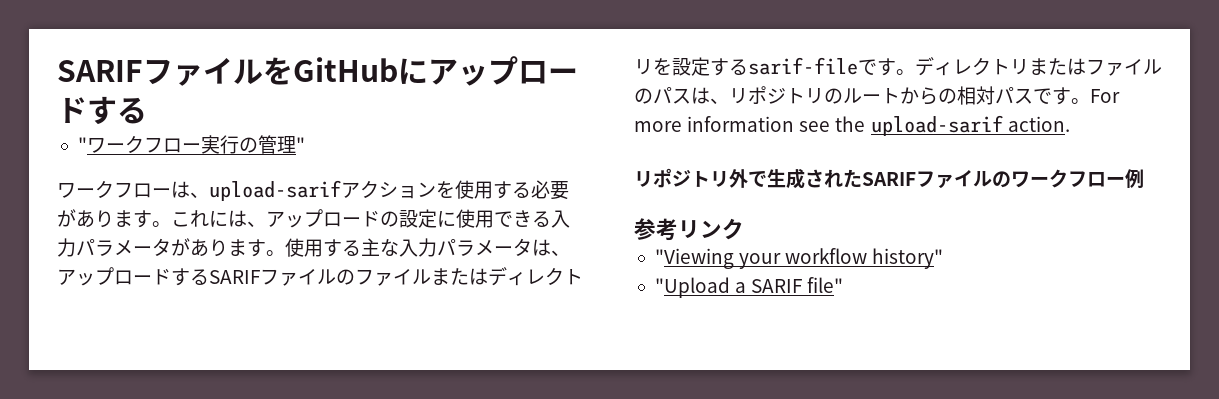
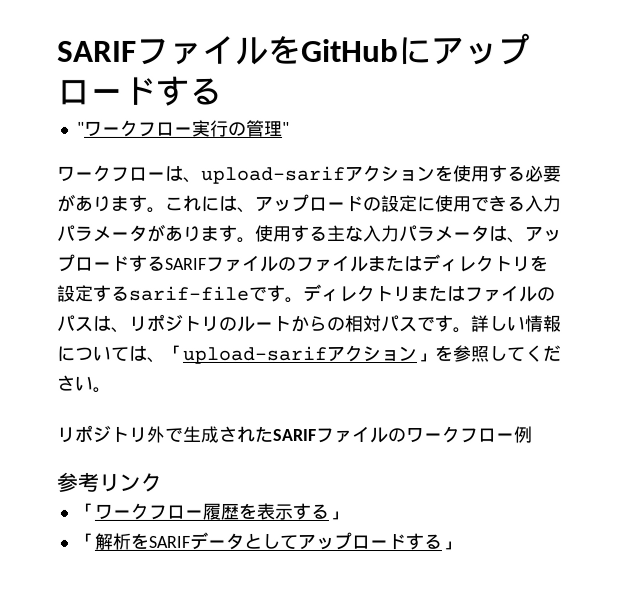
- For more information see the upload-sarif action.
+ 詳しい情報については、「upload-sarifアクション」を参照してください。
- "Viewing your workflow history"
- "Upload a SARIF file"
+ 「ワークフロー履歴を表示する」
+ 「解析をSARIFデータとしてアップロードする」

